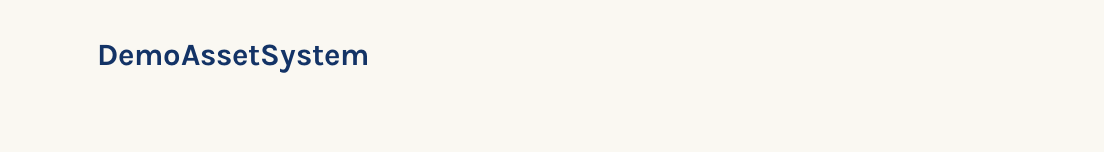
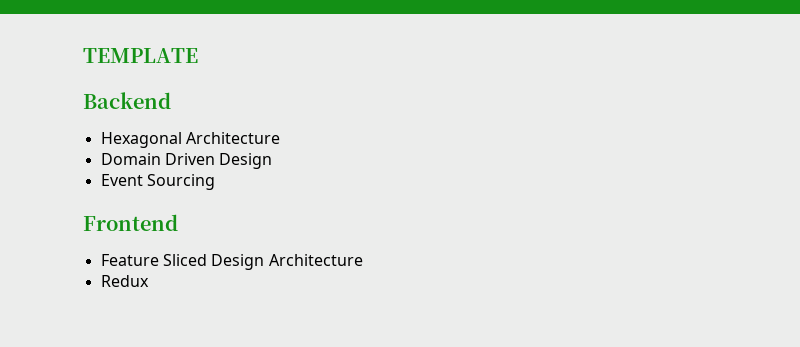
- DemoAssetSystem
+ TEMPLATE
+ Backend
+ Hexagonal Architecture
+ Domain Driven Design
+ Event Sourcing
+ Frontend
+ Feature Sliced Design Architecture
+ Redux

